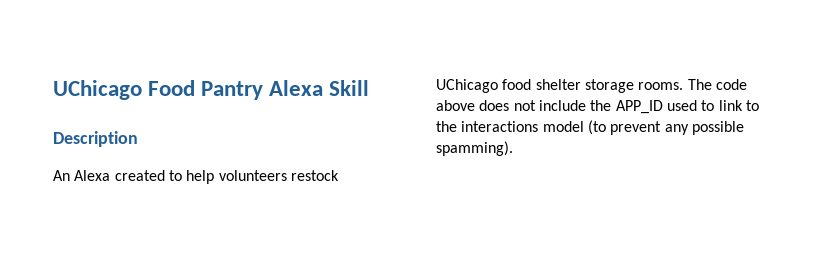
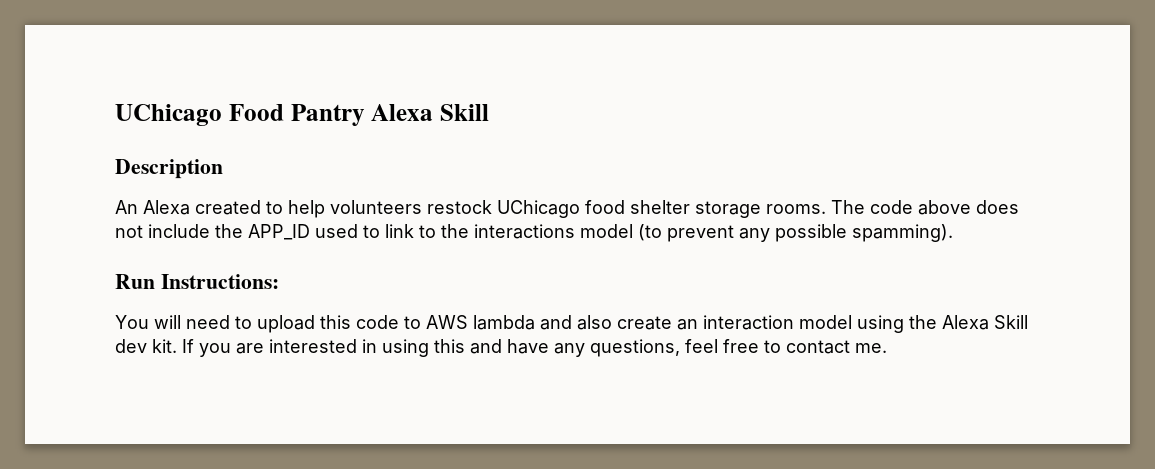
+ Run Instructions:
+ You will need to upload this code to AWS lambda and also create an interaction model using the Alexa Skill dev kit. If you are interested in using this and have any questions, feel free to contact me.

